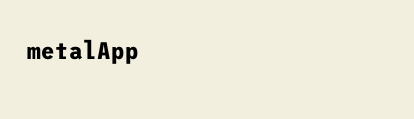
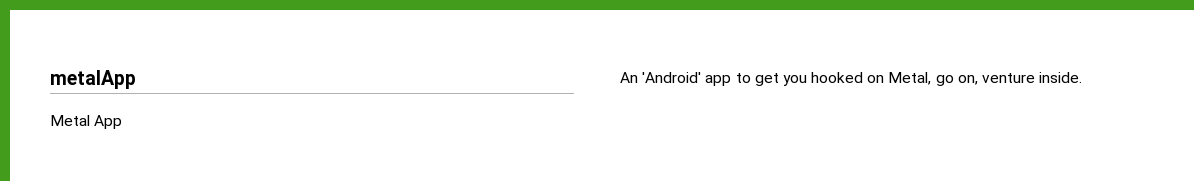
+ Metal App
+ An 'Android' app to get you hooked on Metal, go on, venture inside.

